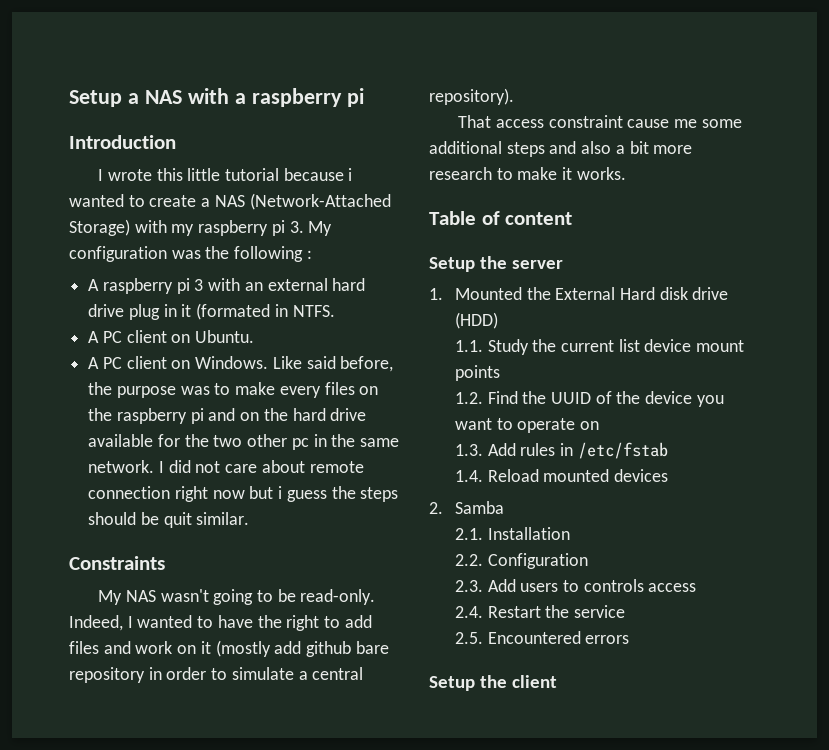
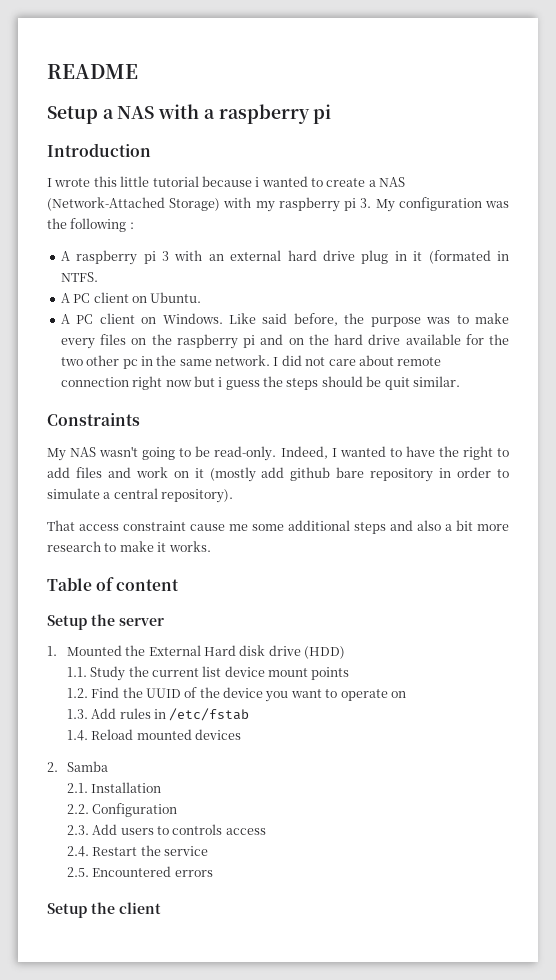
+ README

